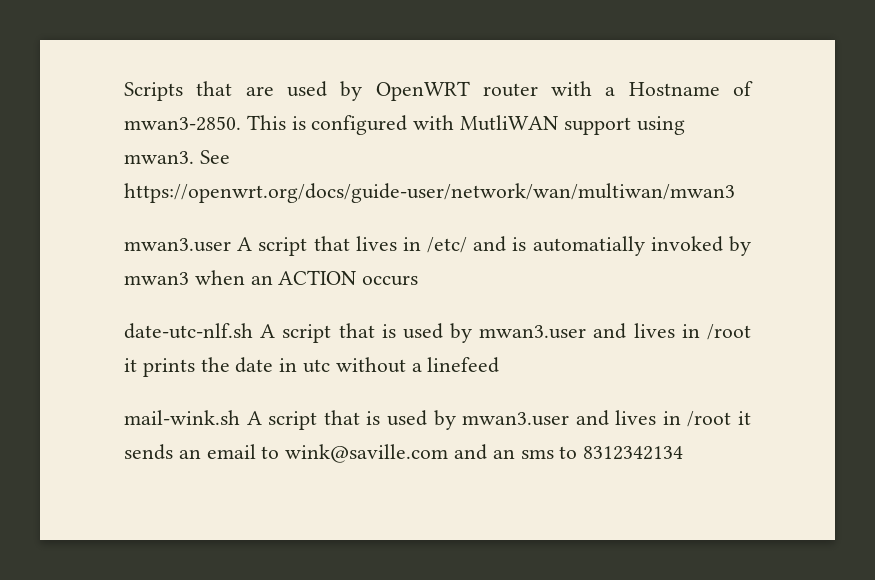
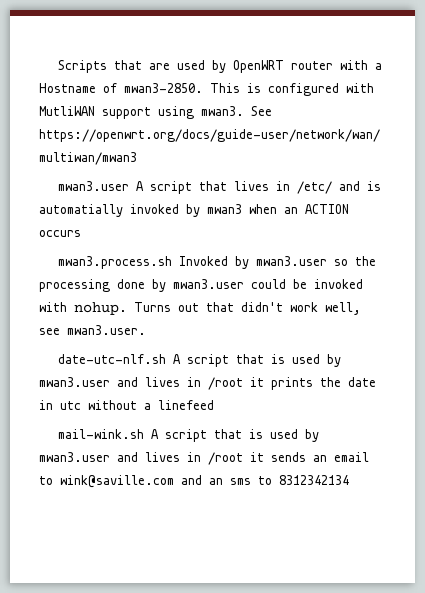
+ mwan3.process.sh Invoked by mwan3.user so the processing done by mwan3.user could be invoked with nohup. Turns out that didn't work well, see mwan3.user.

